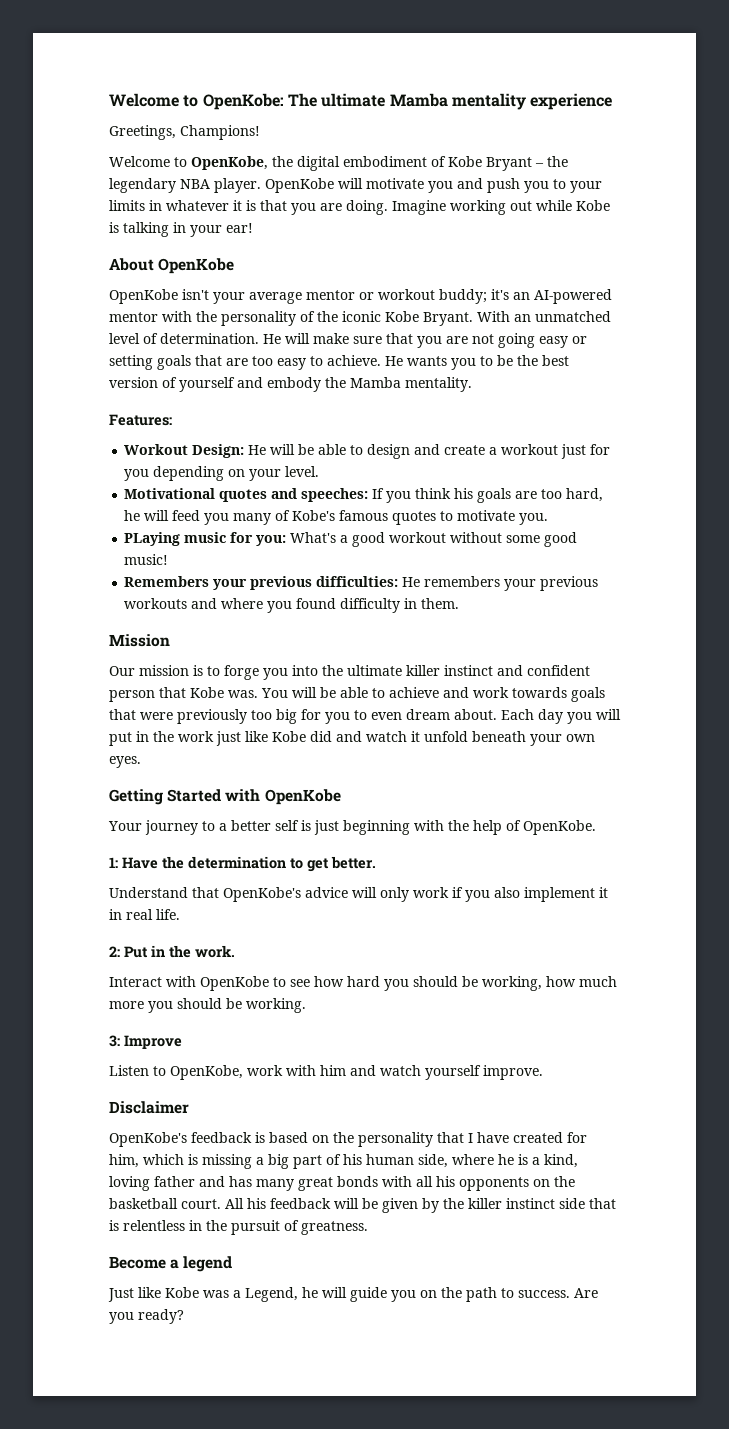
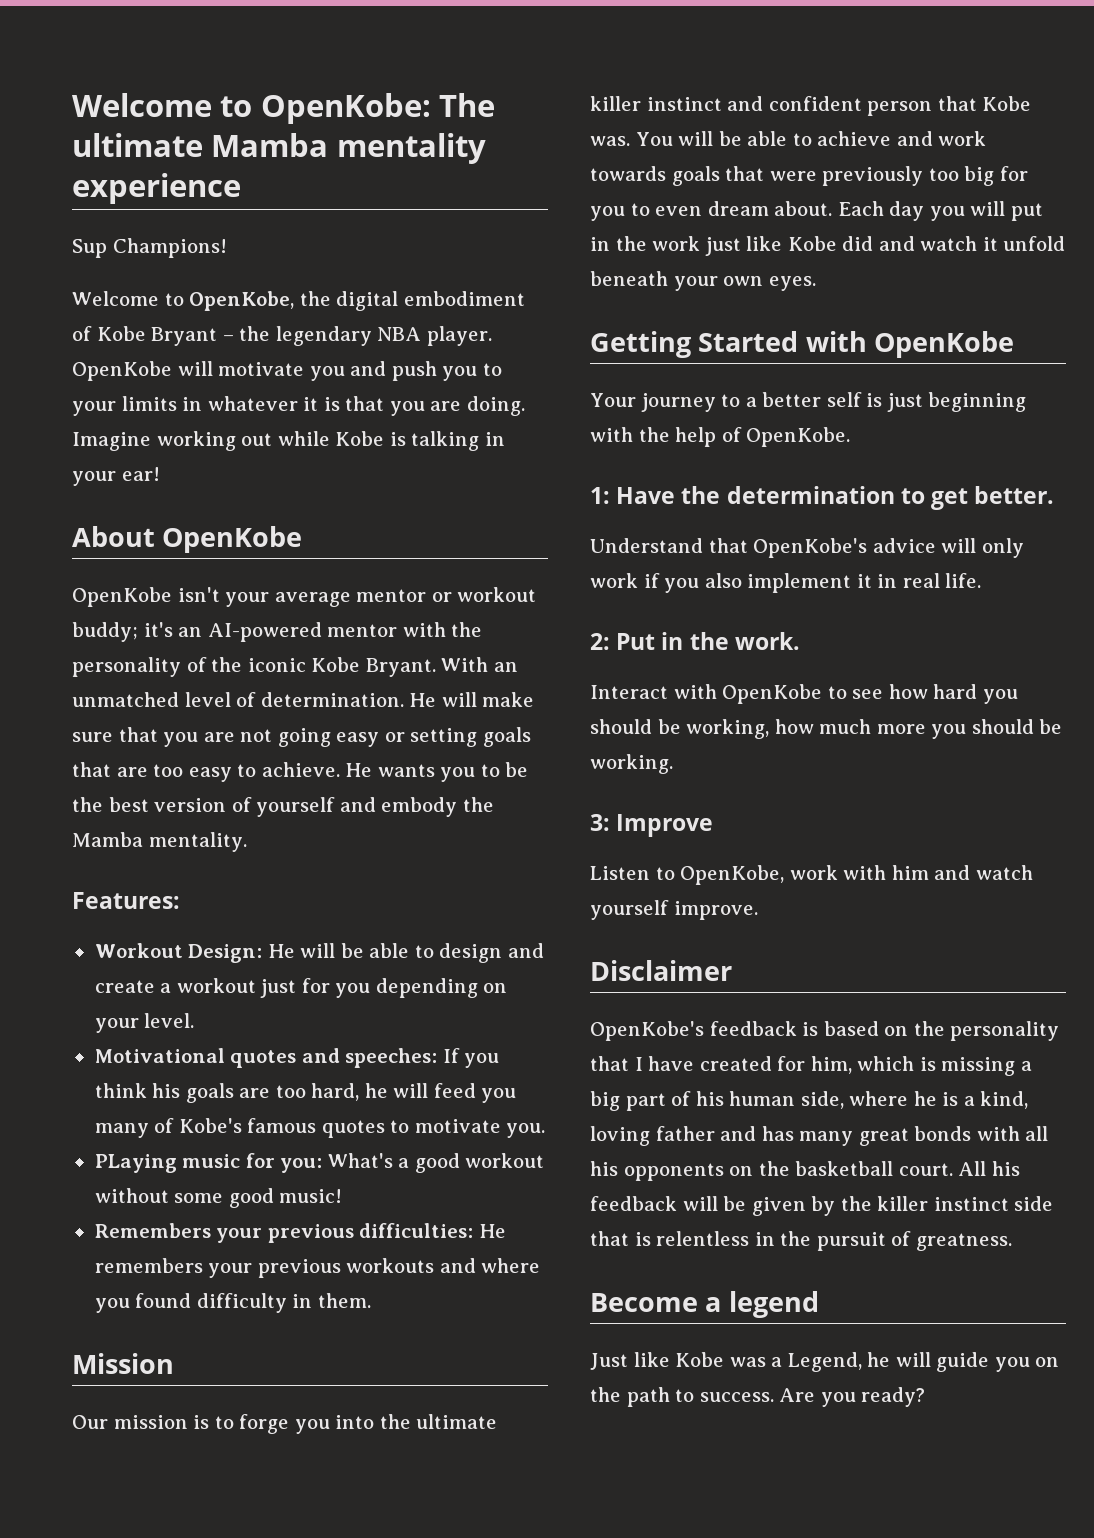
- Greetings, Champions!
+ Sup Champions!

